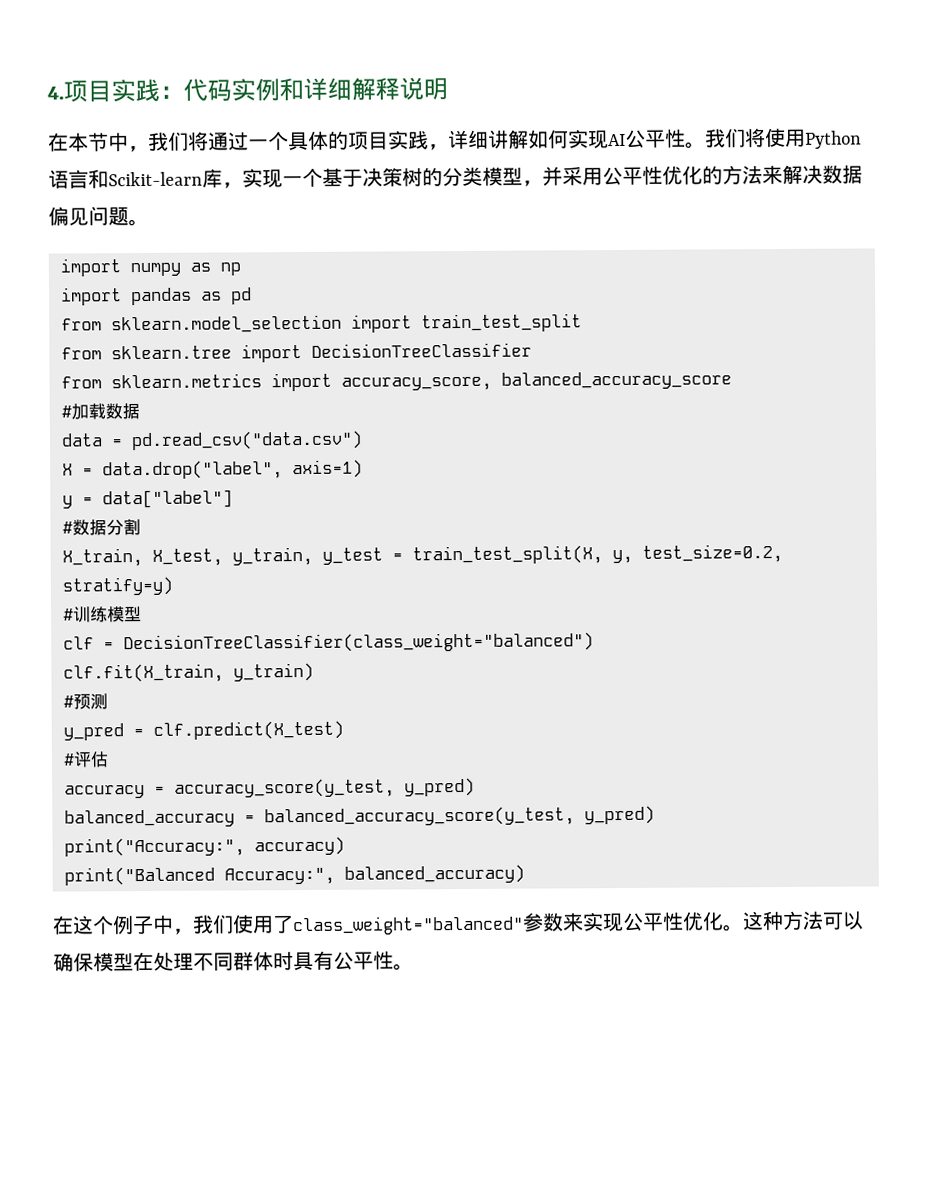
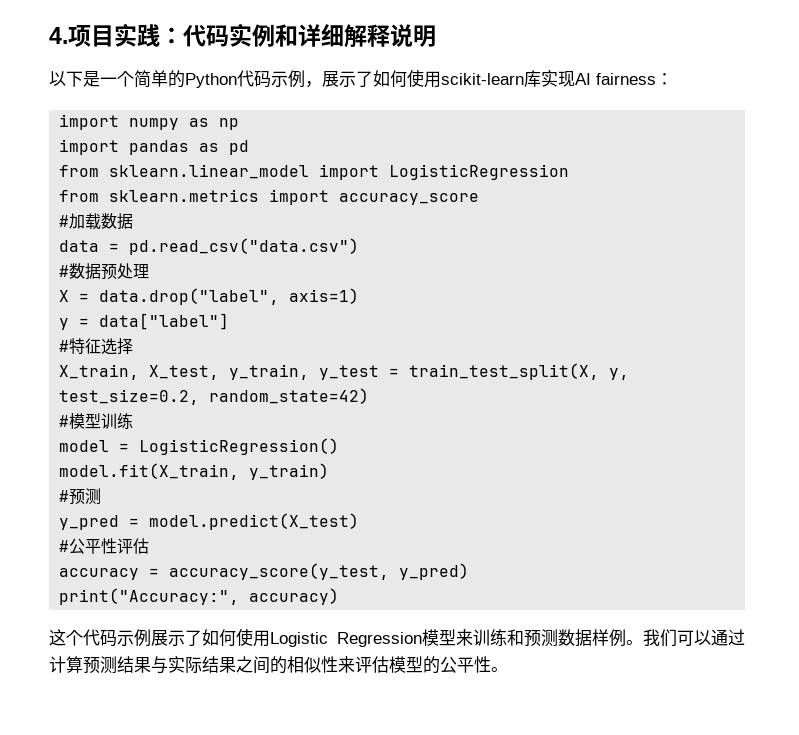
- 在本节中，我们将通过一个具体的项目实践，详细讲解如何实现AI公平性。我们将使用Python语言和Scikit-learn库，实现一个基于决策树的分类模型，并采用公平性优化的方法来解决数据偏见问题。
+ 以下是一个简单的Python代码示例，展示了如何使用scikit-learn库实现AI fairness：
- from sklearn.model_selection import train_test_split
- from sklearn.tree import DecisionTreeClassifier
+ from sklearn.linear_model import LogisticRegression
- from sklearn.metrics import accuracy_score, balanced_accuracy_score
+ from sklearn.metrics import accuracy_score
+ #数据预处理
- #数据分割
+ #特征选择
- X_train, X_test, y_train, y_test = train_test_split(X, y, test_size=0.2, stratify=y)
- #训练模型
- clf = DecisionTreeClassifier(class_weight="balanced")
- clf.fit(X_train, y_train)
+ X_train, X_test, y_train, y_test = train_test_split(X, y, test_size=0.2, random_state=42)
+ #模型训练
+ model = LogisticRegression()
+ model.fit(X_train, y_train)
- y_pred = clf.predict(X_test)
- #评估
+ y_pred = model.predict(X_test)
+ #公平性评估
- balanced_accuracy = balanced_accuracy_score(y_test, y_pred)
  print("Accuracy:", accuracy)
- print("Balanced Accuracy:", balanced_accuracy)
- 在这个例子中，我们使用了class_weight="balanced"参数来实现公平性优化。这种方法可以确保模型在处理不同群体时具有公平性。
+ 这个代码示例展示了如何使用Logistic Regression模型来训练和预测数据样例。我们可以通过计算预测结果与实际结果之间的相似性来评估模型的公平性。

